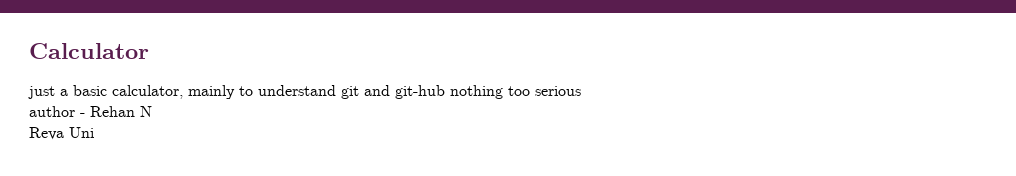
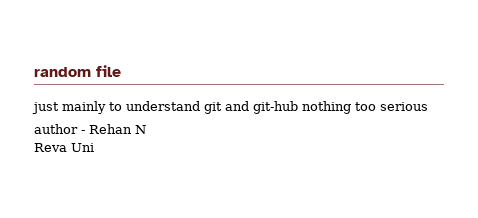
- Calculator
+ random file
- just a basic calculator, mainly to understand git and git-hub nothing too serious
+ just mainly to understand git and git-hub nothing too serious

